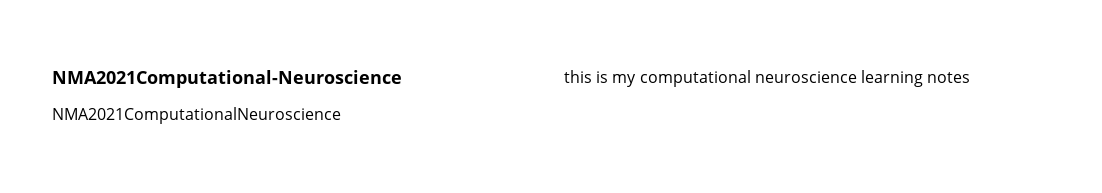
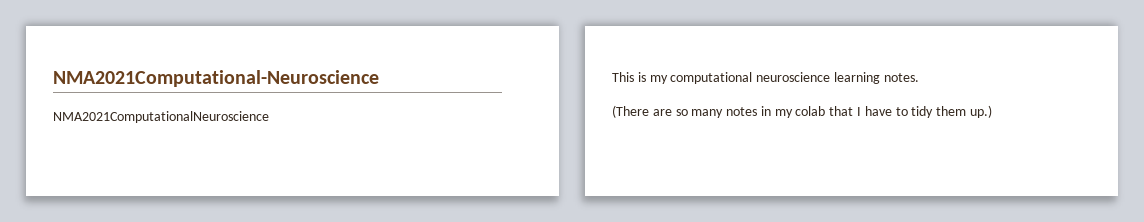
- this is my computational neuroscience learning notes
+ This is my computational neuroscience learning notes.
+ (There are so many notes in my colab that I have to tidy them up.)

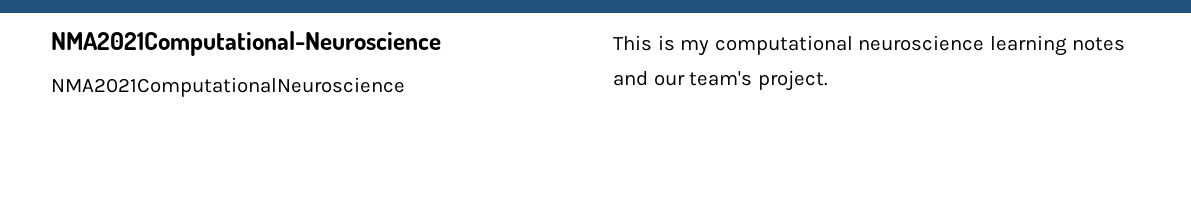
- This is my computational neuroscience learning notes.
- (There are so many notes in my colab that I have to tidy them up.)
+ This is my computational neuroscience learning notes and our team's project.

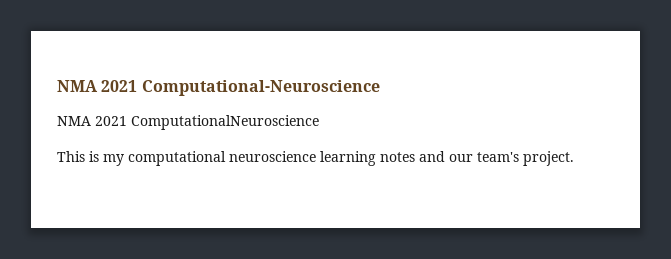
- NMA2021Computational-Neuroscience
- NMA2021ComputationalNeuroscience
+ NMA 2021 Computational-Neuroscience
+ NMA 2021 ComputationalNeuroscience

